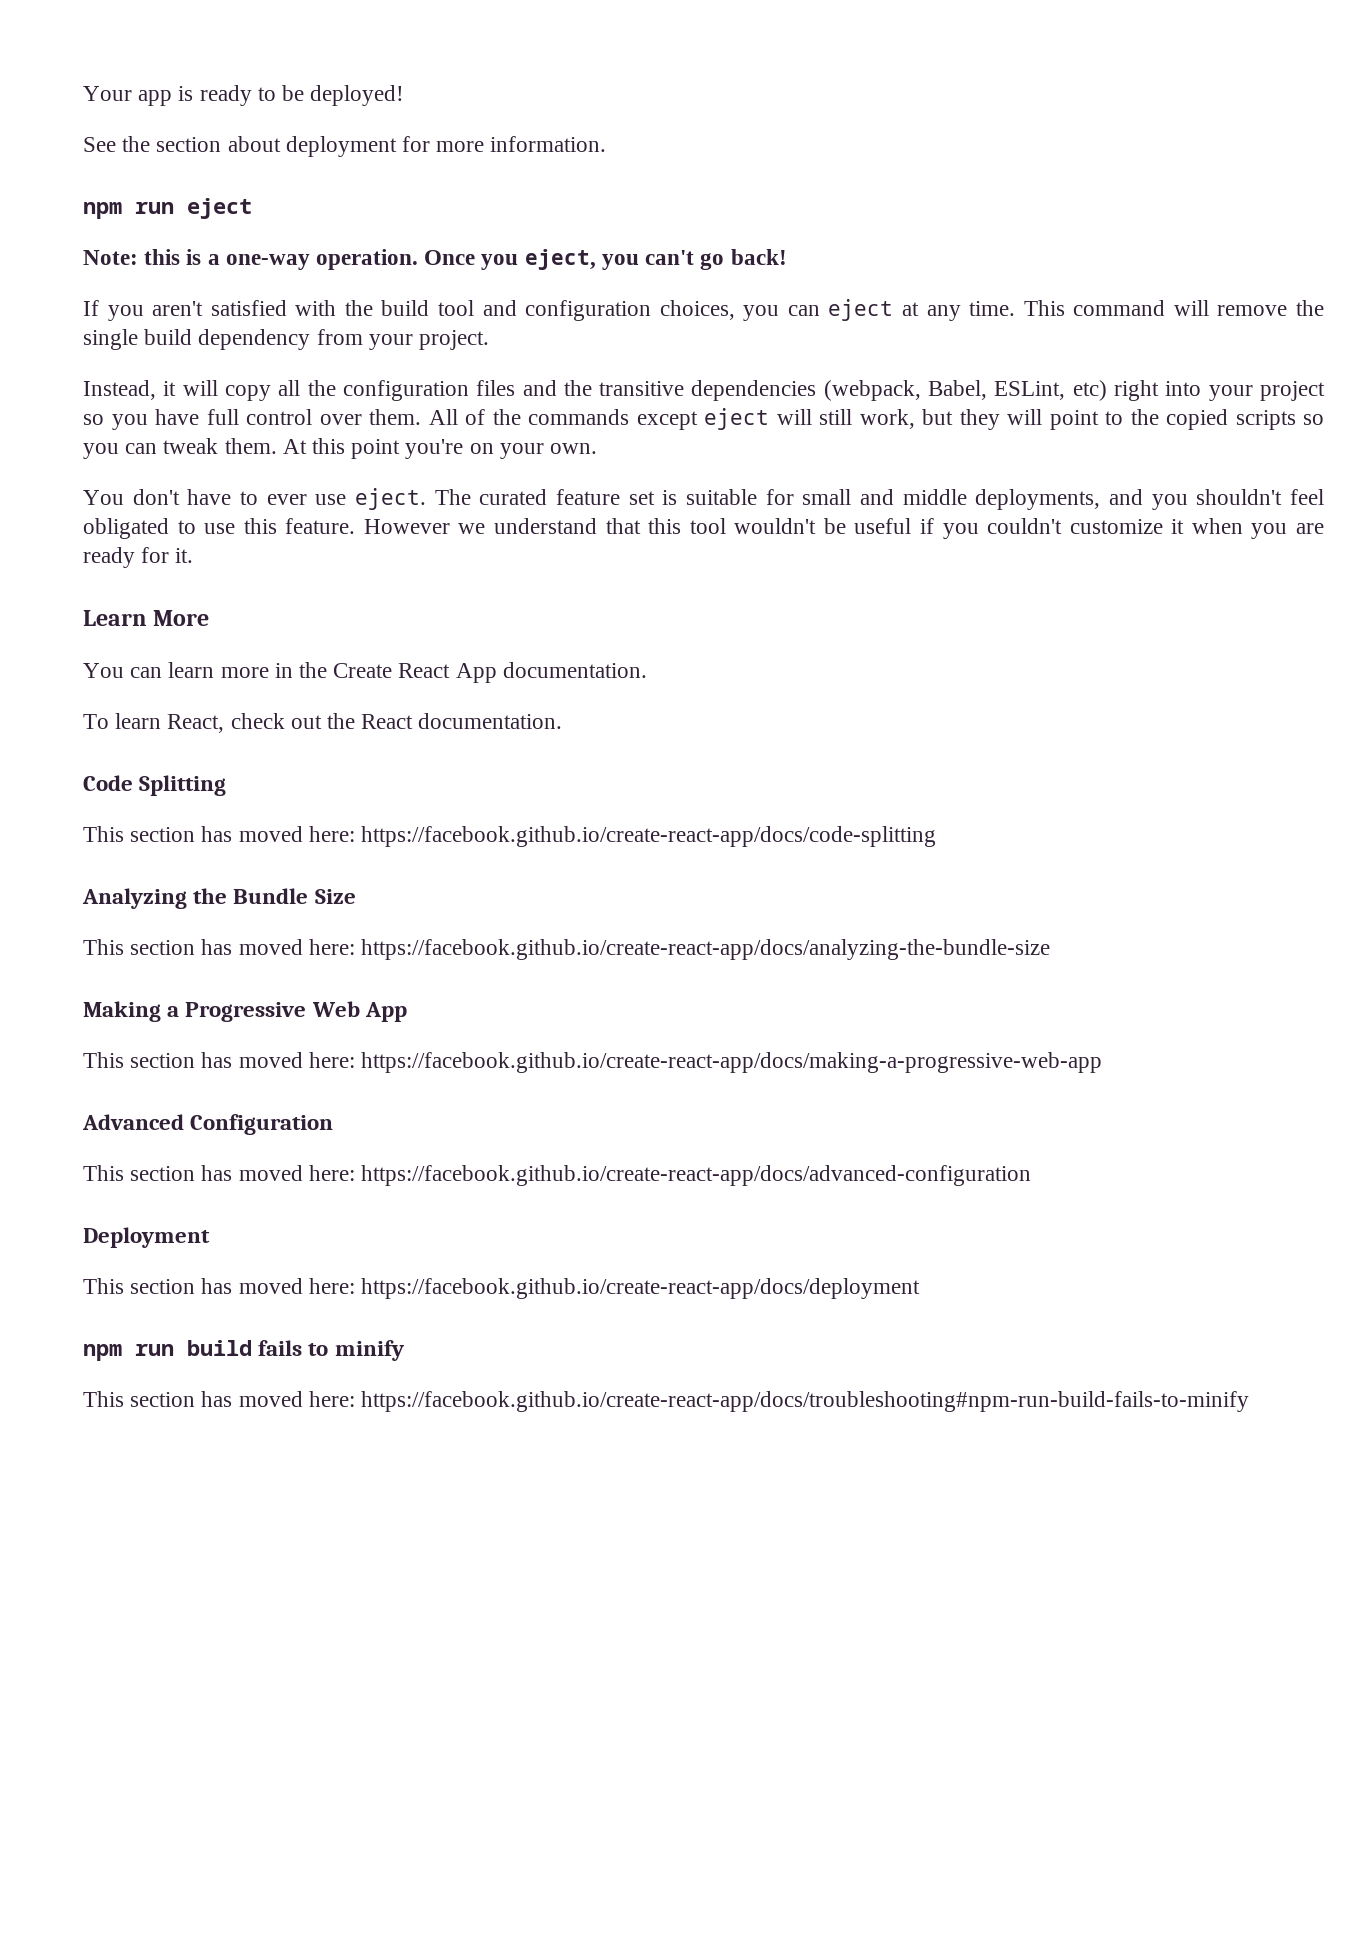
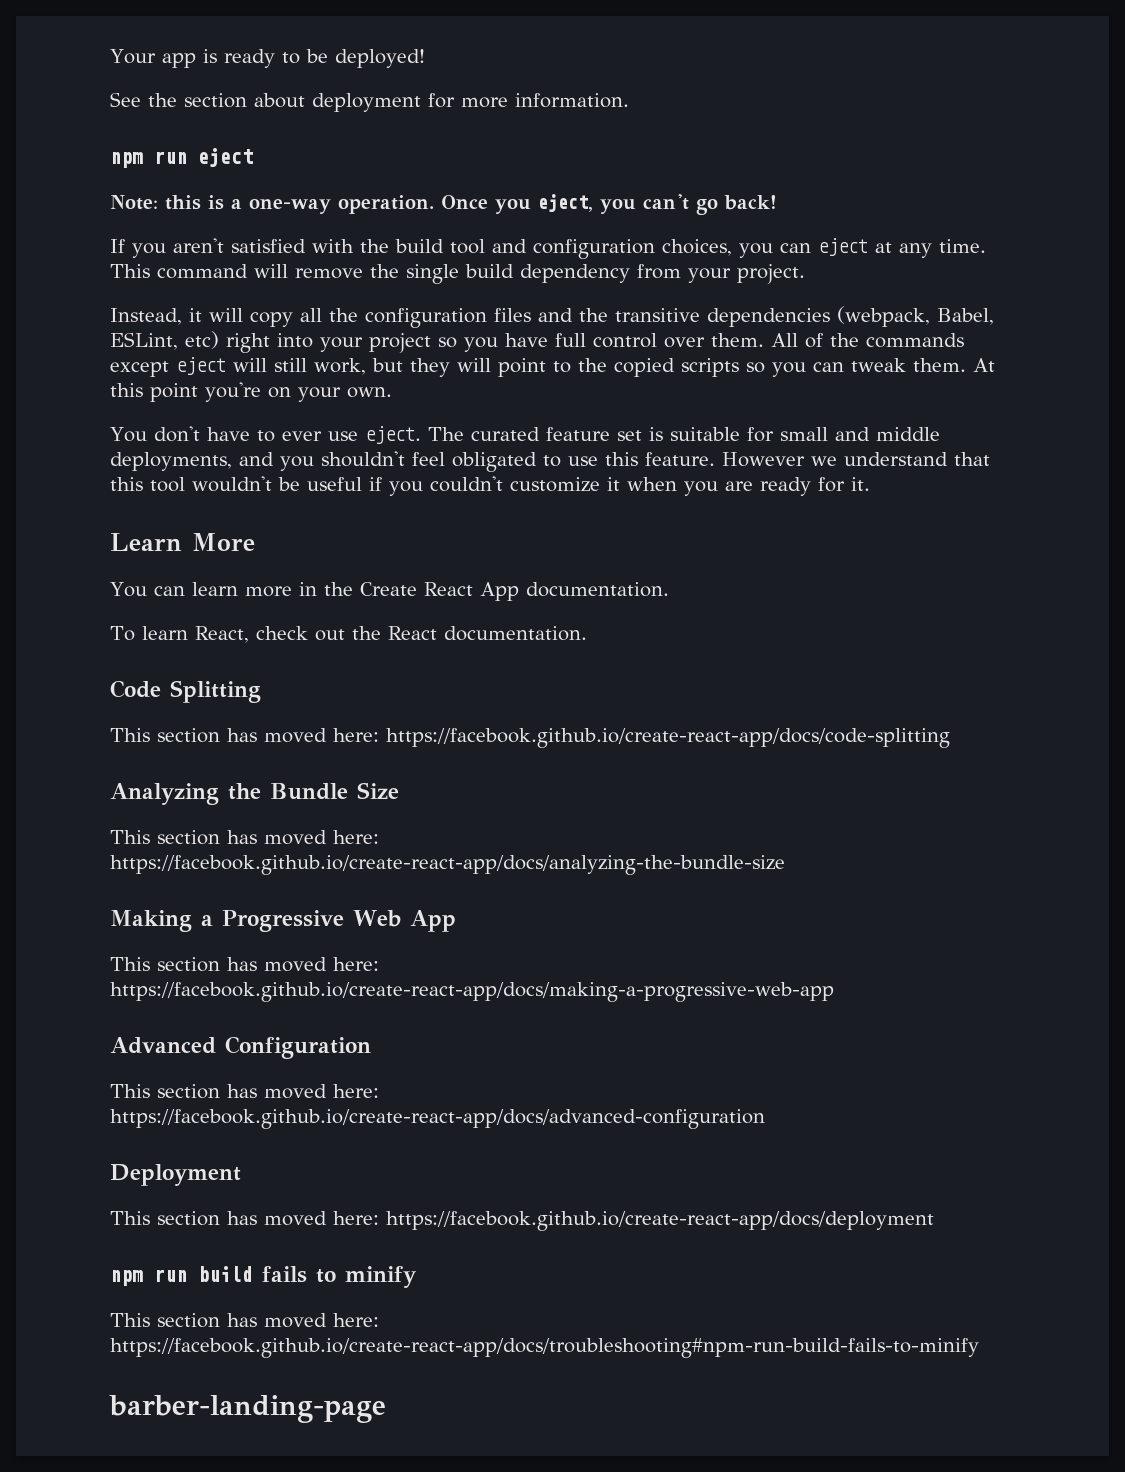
+ barber-landing-page

